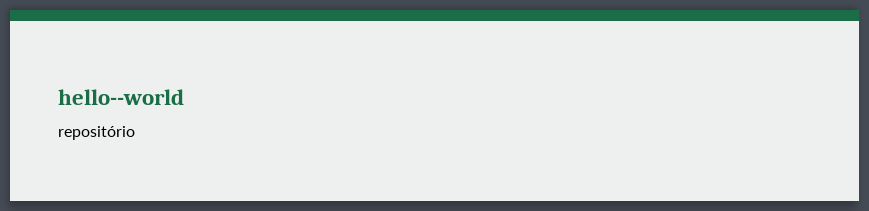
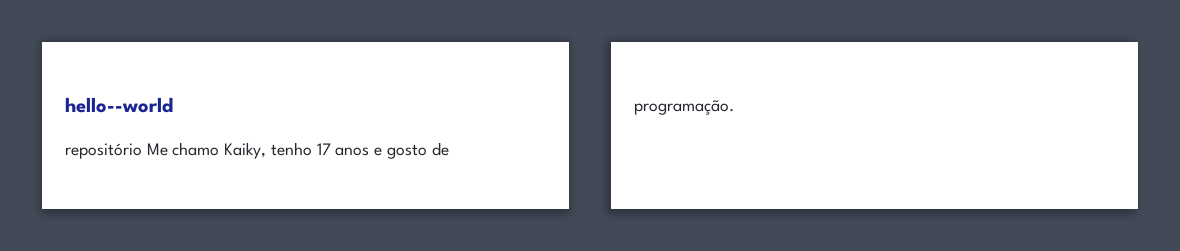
- repositório
+ repositório Me chamo Kaiky, tenho 17 anos e gosto de programação.

